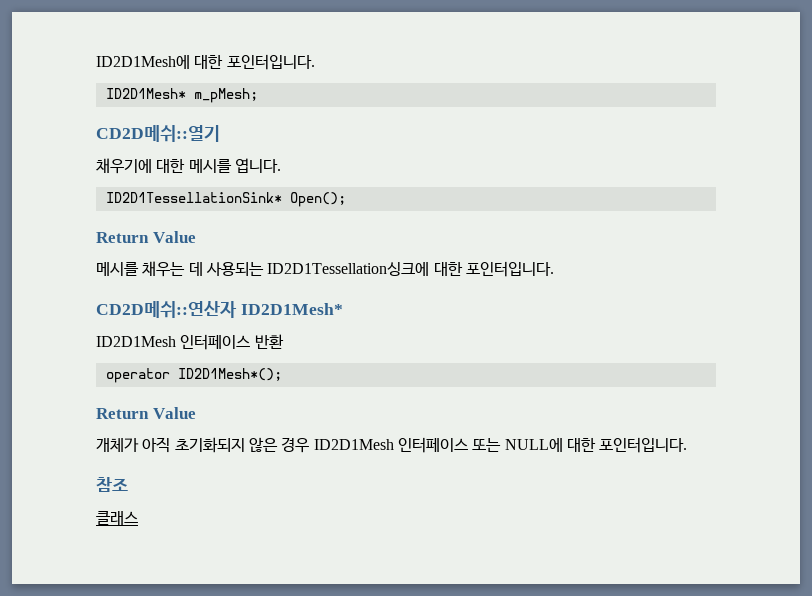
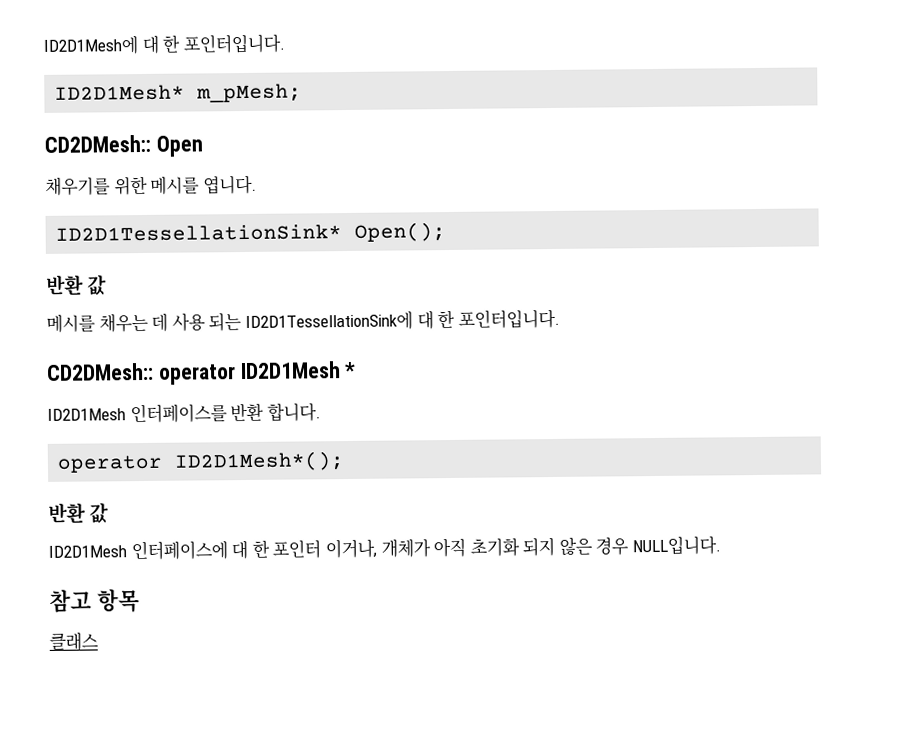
- ID2D1Mesh에 대한 포인터입니다.
+ ID2D1Mesh에 대 한 포인터입니다.
- CD2D메쉬::열기
- 채우기에 대한 메시를 엽니다.
+ CD2DMesh:: Open
+ 채우기를 위한 메시를 엽니다.
  ID2D1TessellationSink* Open();
- Return Value
+ 반환 값
- 메시를 채우는 데 사용되는 ID2D1Tessellation싱크에 대한 포인터입니다.
- CD2D메쉬::연산자 ID2D1Mesh*
- ID2D1Mesh 인터페이스 반환
+ 메시를 채우는 데 사용 되는 ID2D1TessellationSink에 대 한 포인터입니다.
+ CD2DMesh:: operator ID2D1Mesh *
+ ID2D1Mesh 인터페이스를 반환 합니다.
  operator ID2D1Mesh*();
- Return Value
- 개체가 아직 초기화되지 않은 경우 ID2D1Mesh 인터페이스 또는 NULL에 대한 포인터입니다.
- 참조
+ 반환 값
+ ID2D1Mesh 인터페이스에 대 한 포인터 이거나, 개체가 아직 초기화 되지 않은 경우 NULL입니다.
+ 참고 항목

